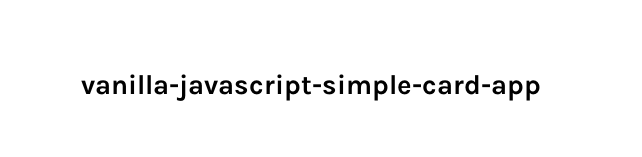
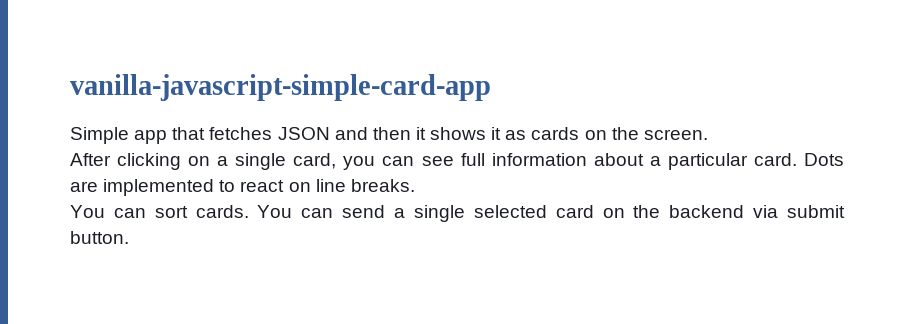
+ Simple app that fetches JSON and then it shows it as cards on the screen.
+ After clicking on a single card, you can see full information about a particular card. Dots are implemented to react on line breaks.
+ You can sort cards. You can send a single selected card on the backend via submit button.

